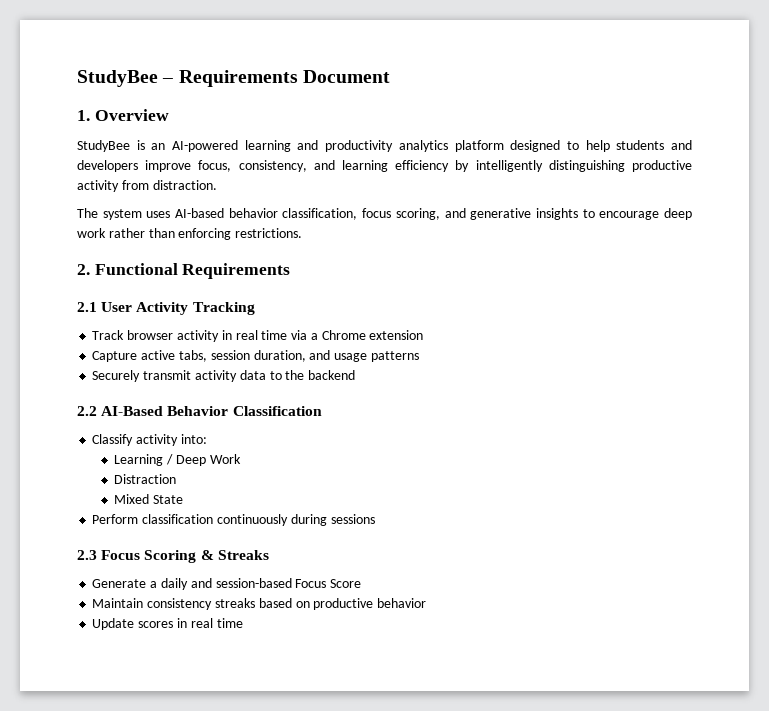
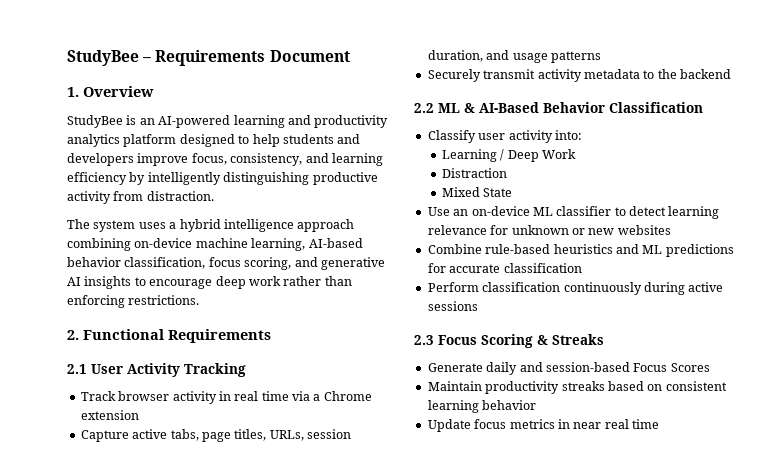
- The system uses AI-based behavior classification, focus scoring, and generative insights to encourage deep work rather than enforcing restrictions.
+ The system uses a hybrid intelligence approach combining on-device machine learning, AI-based behavior classification, focus scoring, and generative AI insights to encourage deep work rather than enforcing restrictions.
- Capture active tabs, session duration, and usage patterns
+ Capture active tabs, page titles, URLs, session duration, and usage patterns
- Securely transmit activity data to the backend
+ Securely transmit activity metadata to the backend
- 2.2 AI-Based Behavior Classification
+ 2.2 ML & AI-Based Behavior Classification
- Classify activity into:
+ Classify user activity into:
+ Use an on-device ML classifier to detect learning relevance for unknown or new websites
+ Combine rule-based heuristics and ML predictions for accurate classification
- Perform classification continuously during sessions
+ Perform classification continuously during active sessions
- Generate a daily and session-based Focus Score
+ Generate daily and session-based Focus Scores
- Maintain consistency streaks based on productive behavior
+ Maintain productivity streaks based on consistent learning behavior
- Update scores in real time
+ Update focus metrics in near real time

